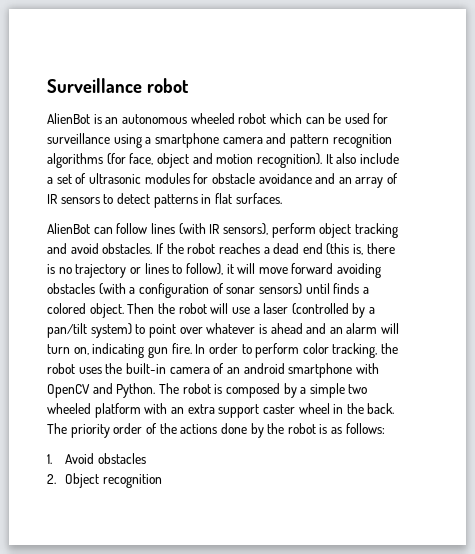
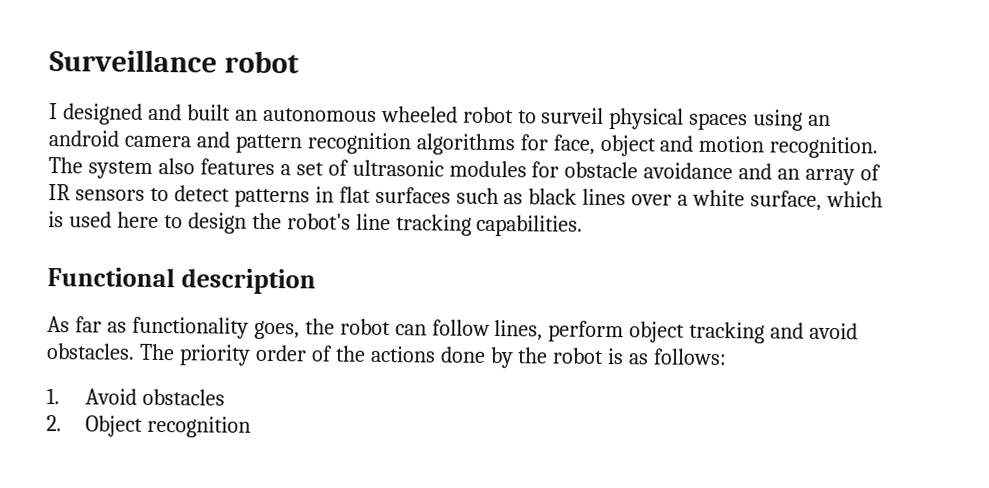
- AlienBot is an autonomous wheeled robot which can be used for surveillance using a smartphone camera and pattern recognition algorithms (for face, object and motion recognition). It also include a set of ultrasonic modules for obstacle avoidance and an array of IR sensors to detect patterns in flat surfaces.
- AlienBot can follow lines (with IR sensors), perform object tracking and avoid obstacles.
+ I designed and built an autonomous wheeled robot to surveil physical spaces using an android camera and pattern recognition algorithms for face, object and motion recognition. The system also features a set of ultrasonic modules for obstacle avoidance and an array of IR sensors to detect patterns in flat surfaces such as black lines over a white surface, which is used here to design the robot's line tracking capabilities.
+ Functional description
+ As far as functionality goes, the robot can follow lines, perform object tracking and avoid obstacles.
- If the robot reaches a dead end (this is, there is no trajectory or lines to follow), it will move forward avoiding obstacles (with a configuration of sonar sensors) until finds a colored object. Then the robot will use a laser (controlled by a pan/tilt system) to point over whatever is ahead and an alarm will turn on, indicating gun fire. In order to perform color tracking, the robot uses the built-in camera of an android smartphone with OpenCV and Python. The robot is composed by a simple two wheeled platform with an extra support caster wheel in the back.

